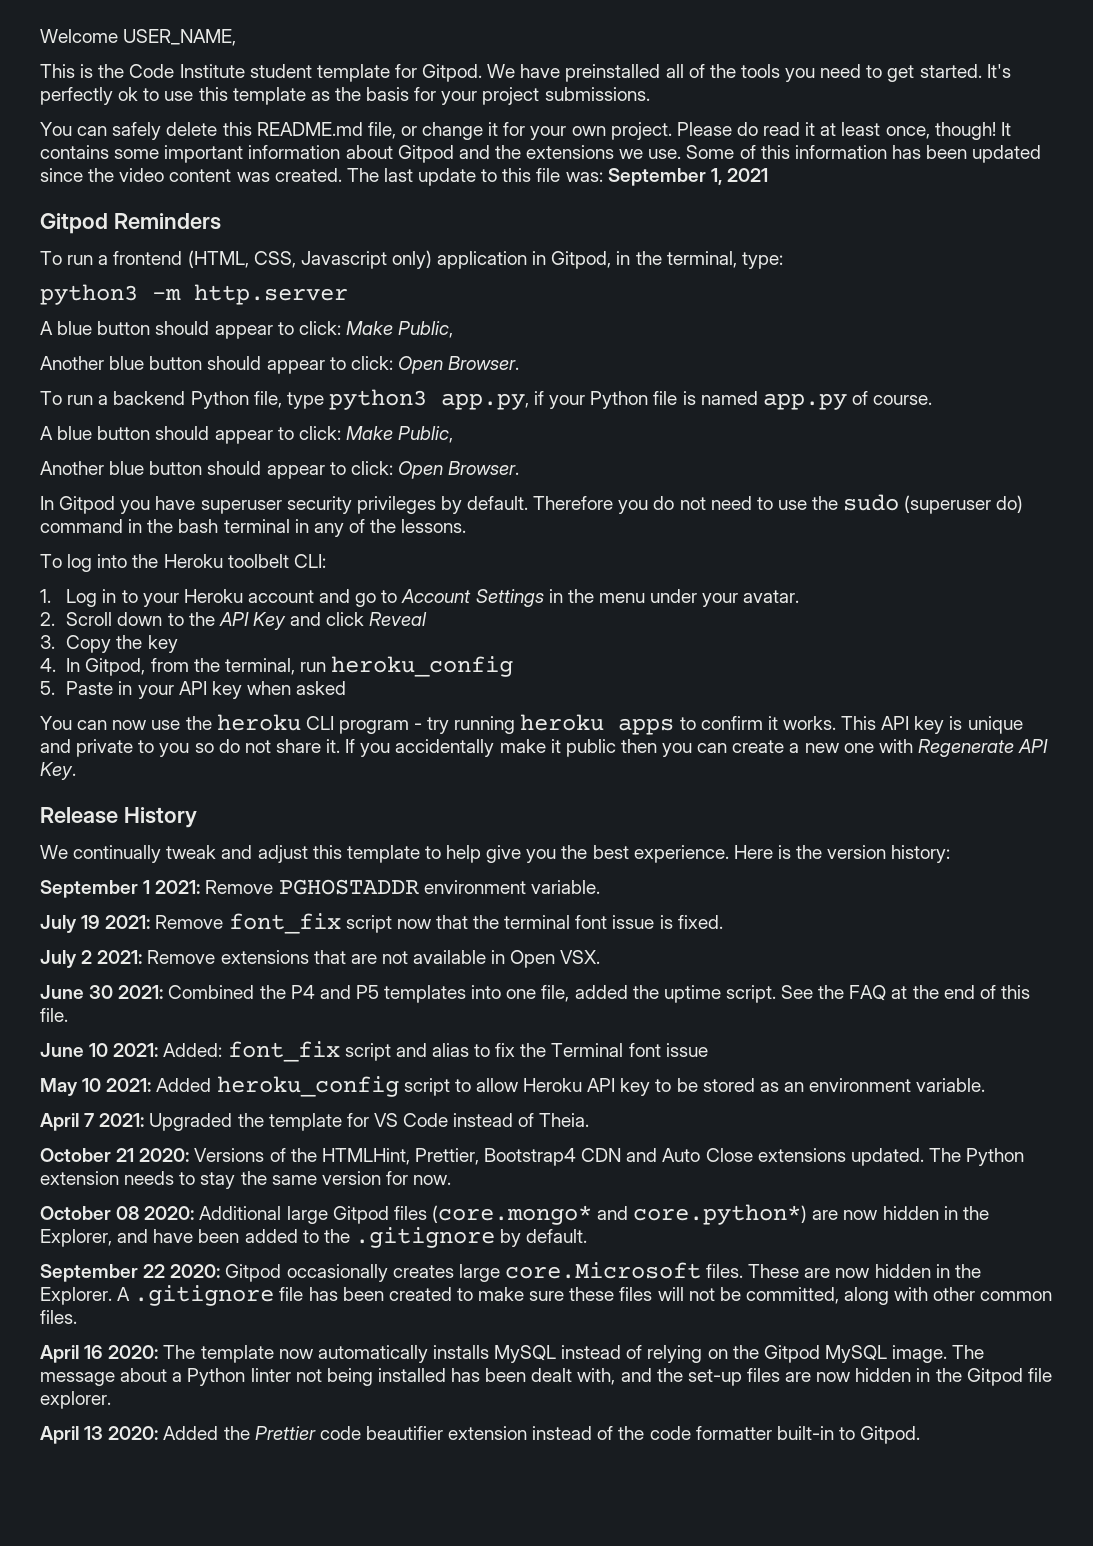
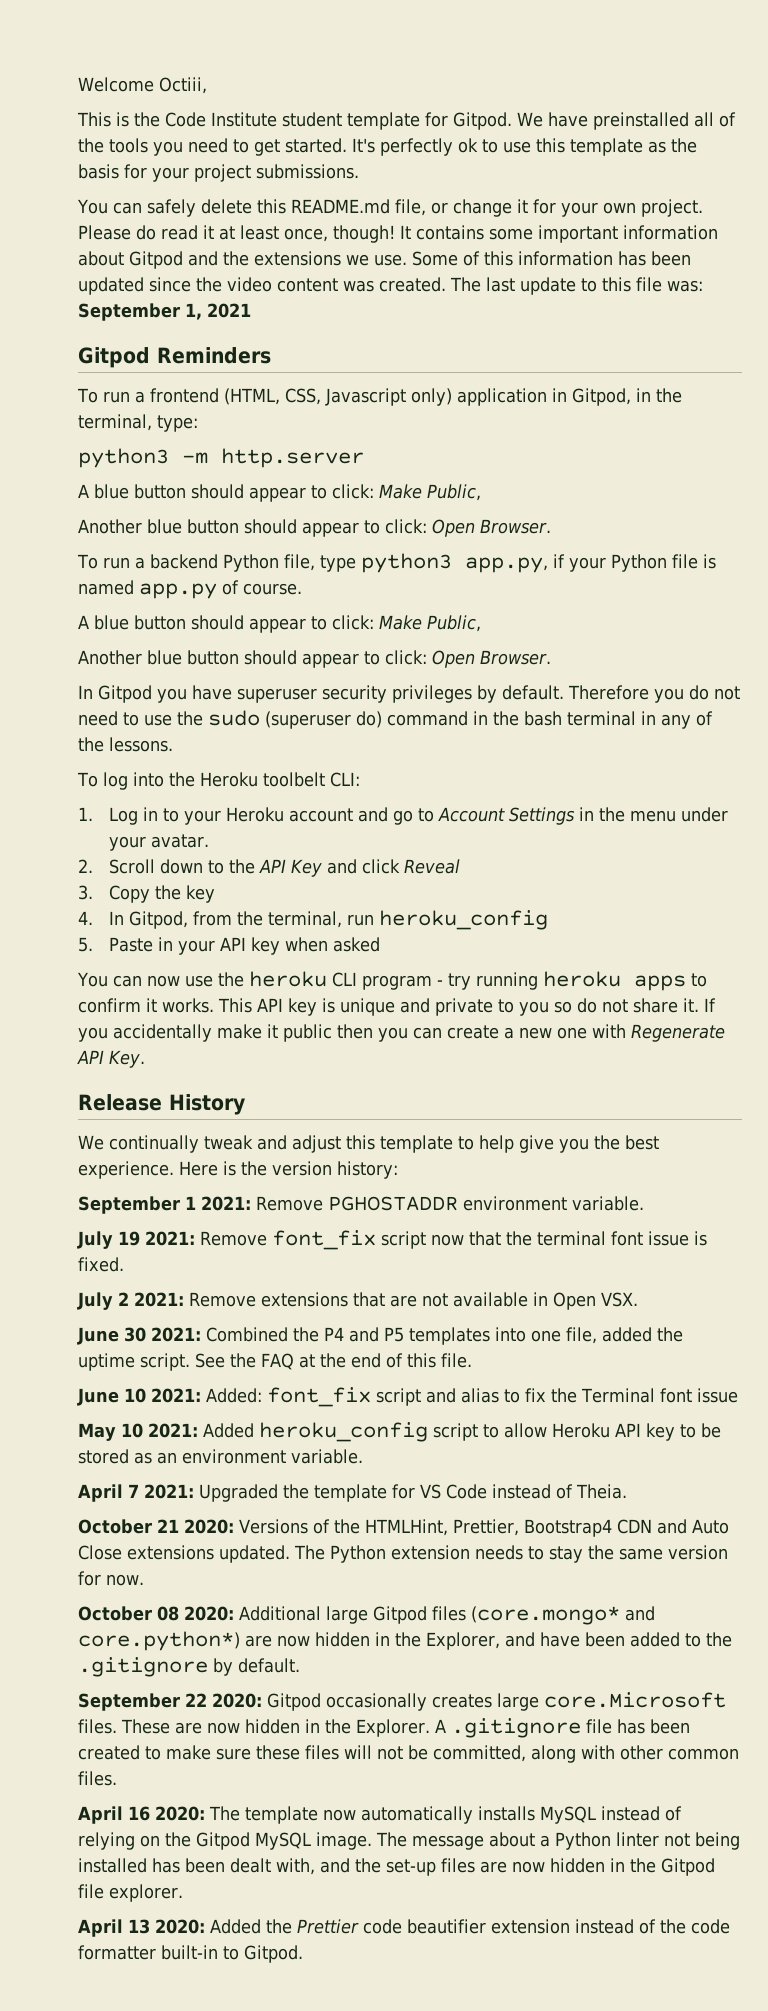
- Welcome USER_NAME,
+ Welcome Octiii,

